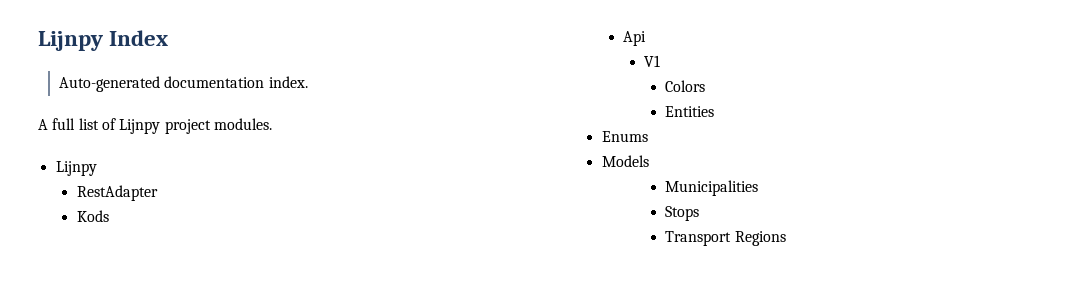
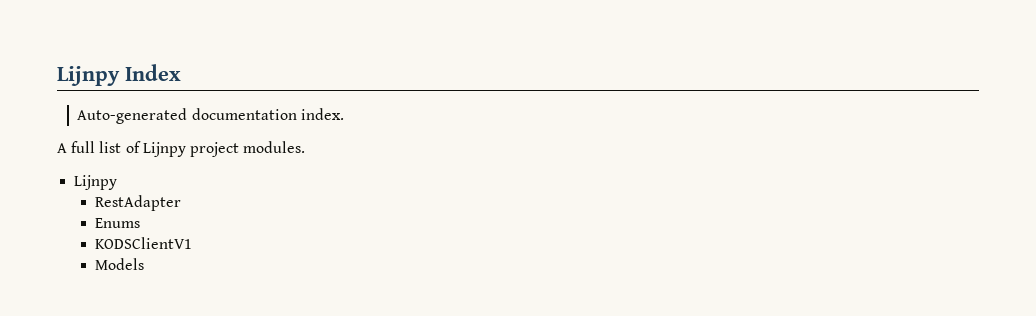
- Kods
- Api
- V1
- Colors
- Entities
+ KODSClientV1
- Municipalities
- Stops
- Transport Regions

